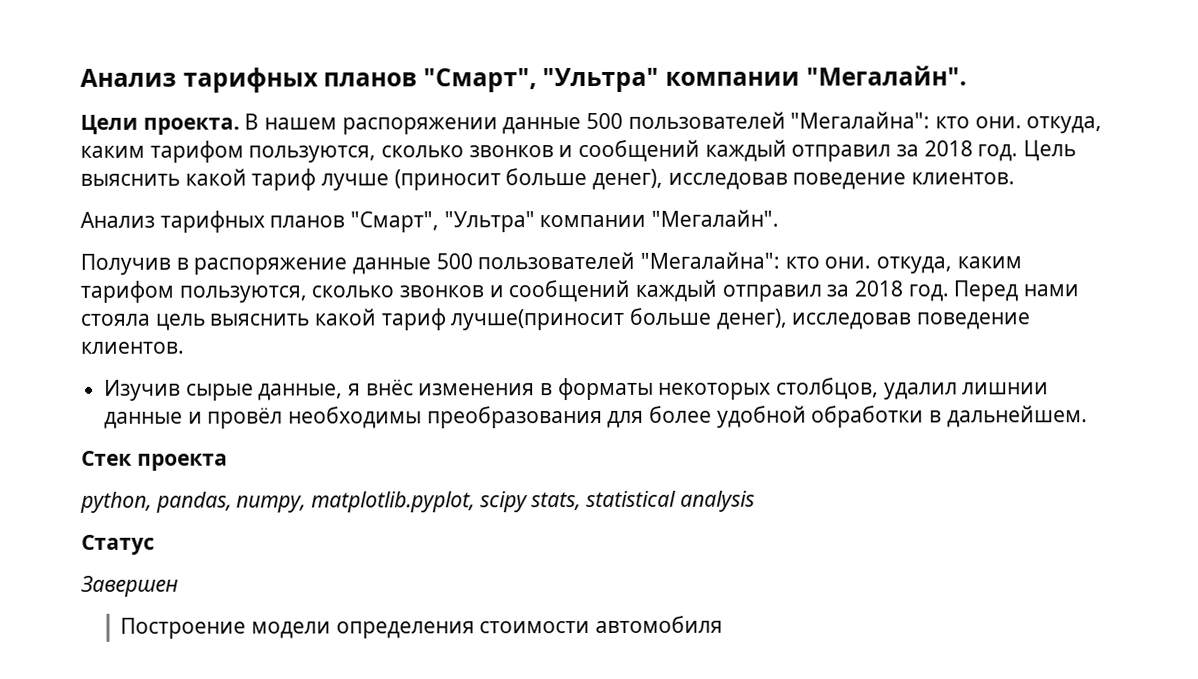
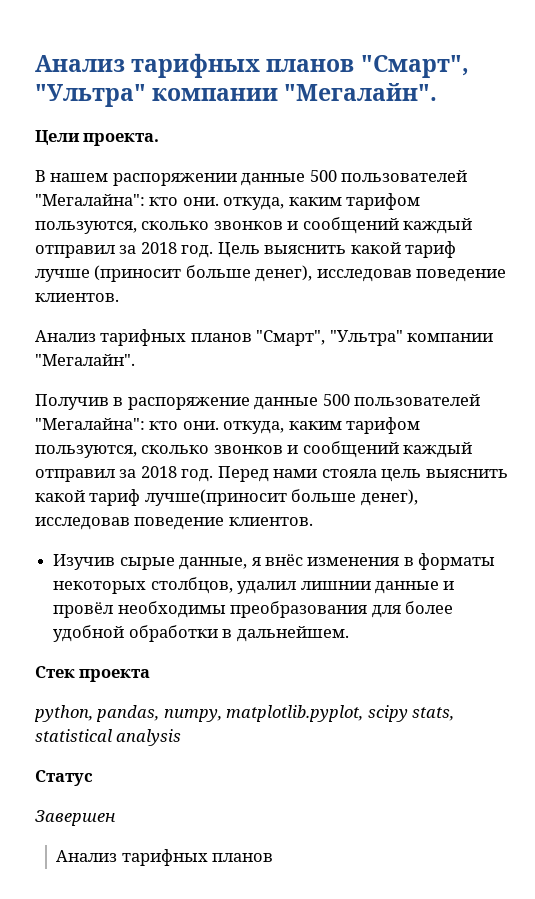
- Цели проекта. В нашем распоряжении данные 500 пользователей "Мегалайна": кто они. откуда, каким тарифом пользуются, сколько звонков и сообщений каждый отправил за 2018 год.
+ Цели проекта.
+ В нашем распоряжении данные 500 пользователей "Мегалайна": кто они. откуда, каким тарифом пользуются, сколько звонков и сообщений каждый отправил за 2018 год.
  Завершен
- Построение модели определения стоимости автомобиля
+ Анализ тарифных планов

